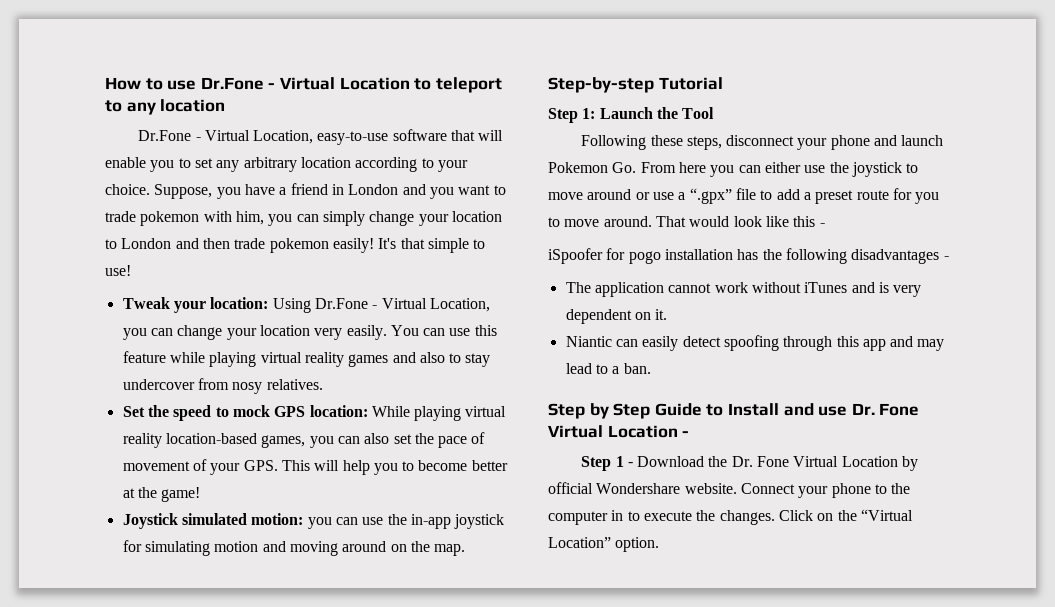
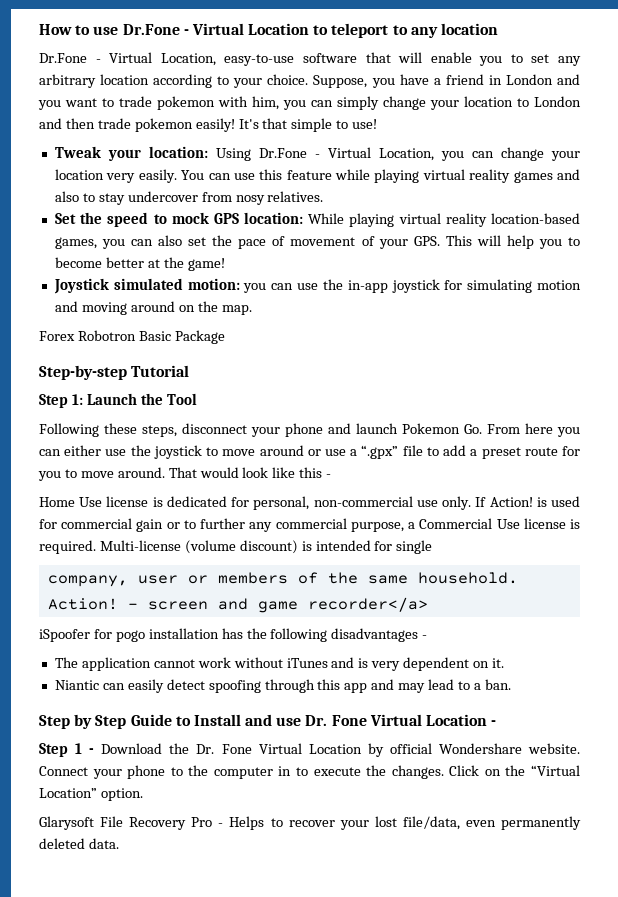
+ Forex Robotron Basic Package
+ Home Use license is dedicated for personal, non-commercial use only. If Action! is used for commercial gain or to further any commercial purpose, a Commercial Use license is required. Multi-license (volume discount) is intended for single
+ company, user or members of the same household. Action! - screen and game recorder</a>
+ Glarysoft File Recovery Pro - Helps to recover your lost file/data, even permanently deleted data.

